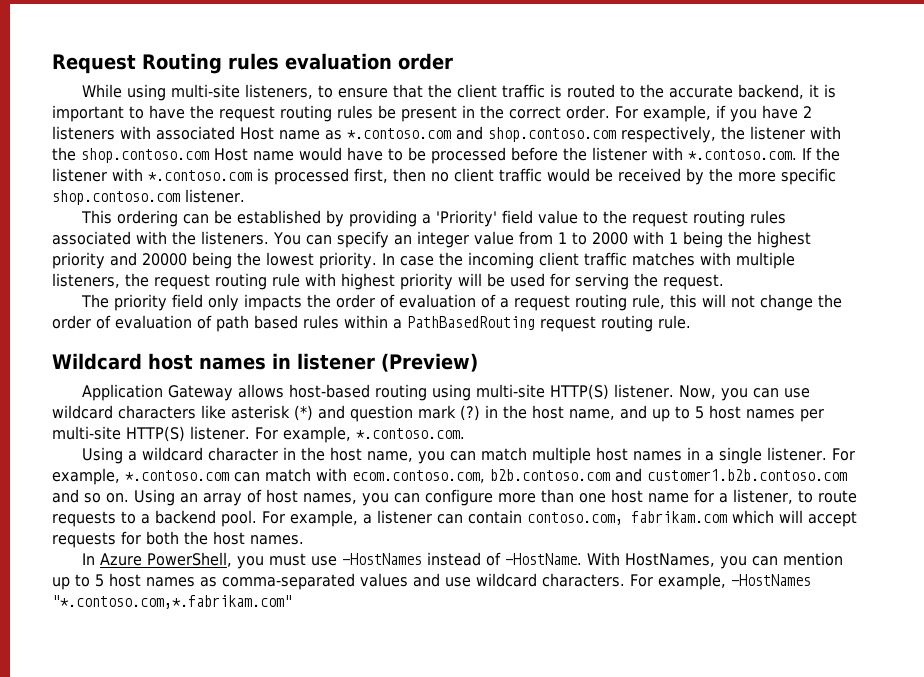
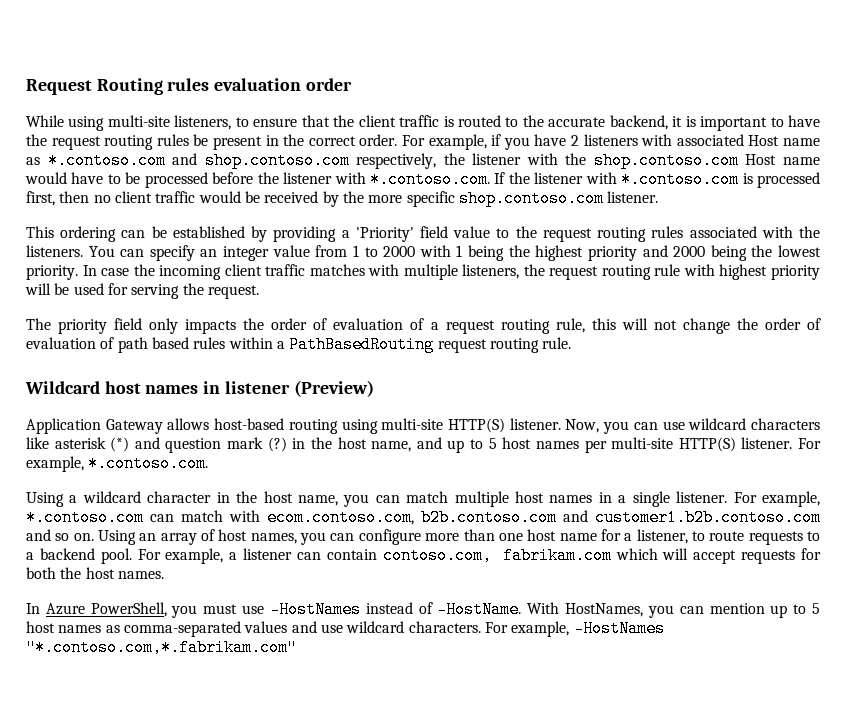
- You can specify an integer value from 1 to 2000 with 1 being the highest priority and 20000 being the lowest priority.
+ You can specify an integer value from 1 to 2000 with 1 being the highest priority and 2000 being the lowest priority.

